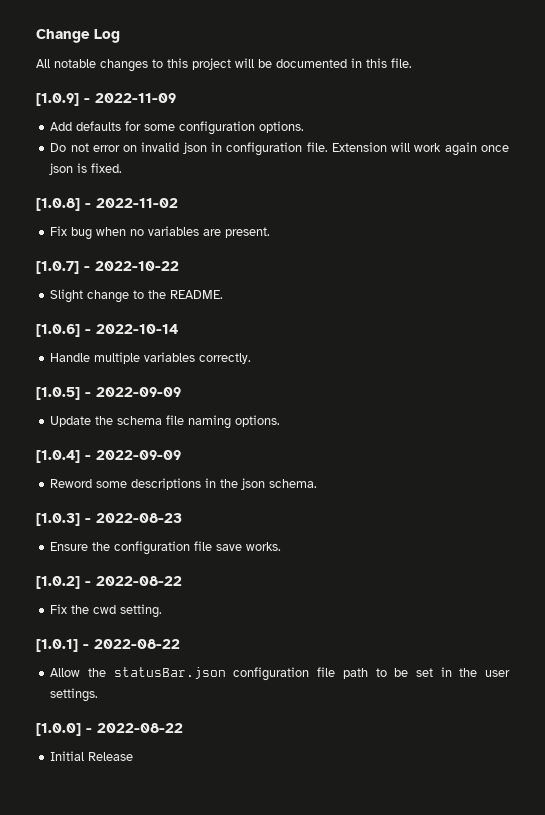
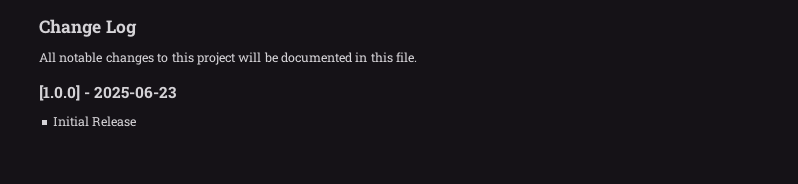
- [1.0.9] - 2022-11-09
- Add defaults for some configuration options.
- Do not error on invalid json in configuration file. Extension will work again once json is fixed.
- [1.0.8] - 2022-11-02
- Fix bug when no variables are present.
- [1.0.7] - 2022-10-22
- Slight change to the README.
- [1.0.6] - 2022-10-14
- Handle multiple variables correctly.
- [1.0.5] - 2022-09-09
- Update the schema file naming options.
- [1.0.4] - 2022-09-09
- Reword some descriptions in the json schema.
- [1.0.3] - 2022-08-23
- Ensure the configuration file save works.
- [1.0.2] - 2022-08-22
- Fix the cwd setting.
- [1.0.1] - 2022-08-22
- Allow the statusBar.json configuration file path to be set in the user settings.
- [1.0.0] - 2022-08-22
+ [1.0.0] - 2025-06-23

